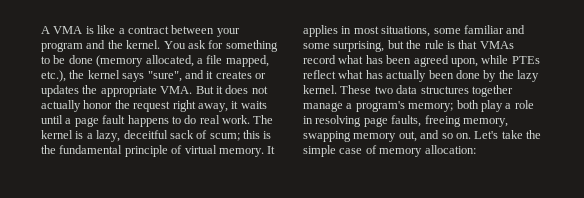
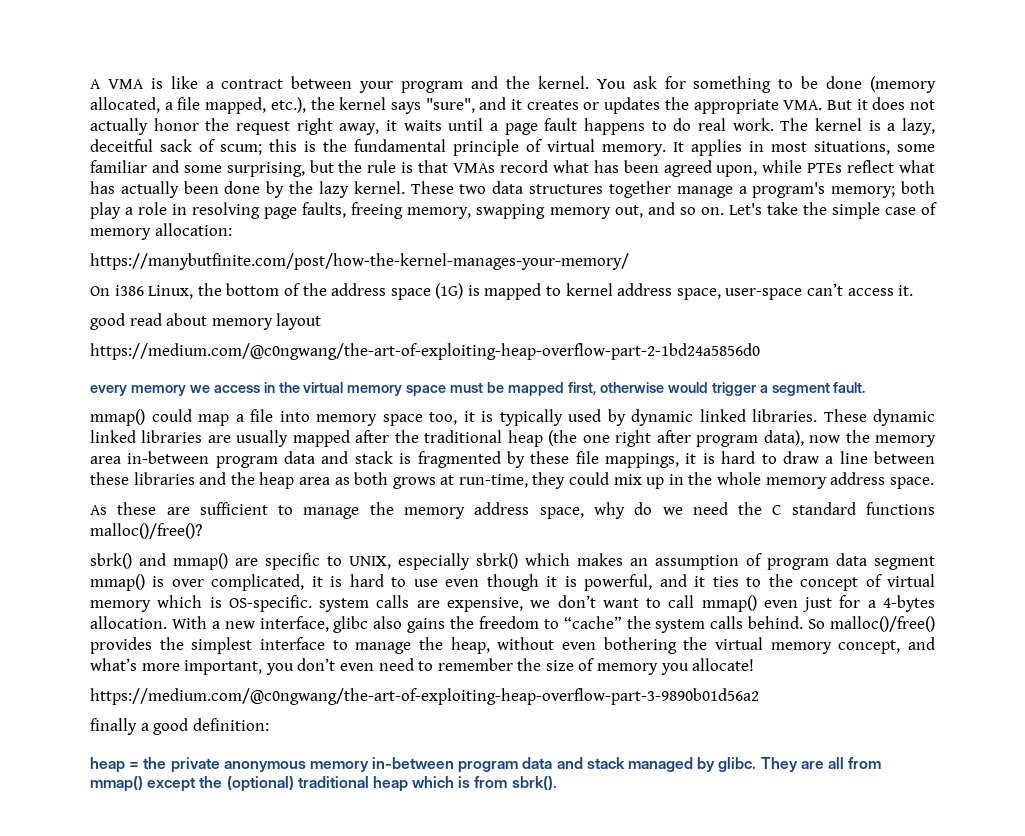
+ https://manybutfinite.com/post/how-the-kernel-manages-your-memory/
+ On i386 Linux, the bottom of the address space (1G) is mapped to kernel address space, user-space can’t access it.
+ good read about memory layout
+ https://medium.com/@c0ngwang/the-art-of-exploiting-heap-overflow-part-2-1bd24a5856d0
+ every memory we access in the virtual memory space must be mapped first, otherwise would trigger a segment fault.
+ mmap() could map a file into memory space too, it is typically used by dynamic linked libraries. These dynamic linked libraries are usually mapped after the traditional heap (the one right after program data), now the memory area in-between program data and stack is fragmented by these file mappings, it is hard to draw a line between these libraries and the heap area as both grows at run-time, they could mix up in the whole memory address space.
+ As these are sufficient to manage the memory address space, why do we need the C standard functions malloc()/free()?
+ sbrk() and mmap() are specific to UNIX, especially sbrk() which makes an assumption of program data segment mmap() is over complicated, it is hard to use even though it is powerful, and it ties to the concept of virtual memory which is OS-specific. system calls are expensive, we don’t want to call mmap() even just for a 4-bytes allocation. With a new interface, glibc also gains the freedom to “cache” the system calls behind. So malloc()/free() provides the simplest interface to manage the heap, without even bothering the virtual memory concept, and what’s more important, you don’t even need to remember the size of memory you allocate!
+ https://medium.com/@c0ngwang/the-art-of-exploiting-heap-overflow-part-3-9890b01d56a2
+ finally a good definition:
+ heap = the private anonymous memory in-between program data and stack managed by glibc. They are all from mmap() except the (optional) traditional heap which is from sbrk().

